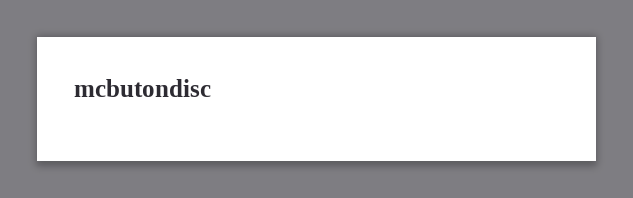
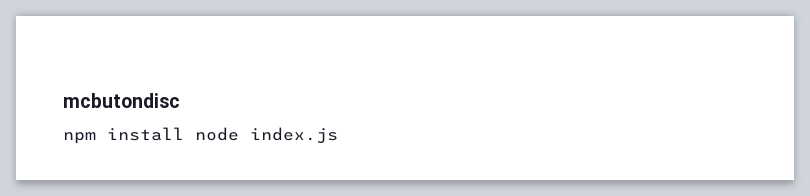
+ npm install node index.js

